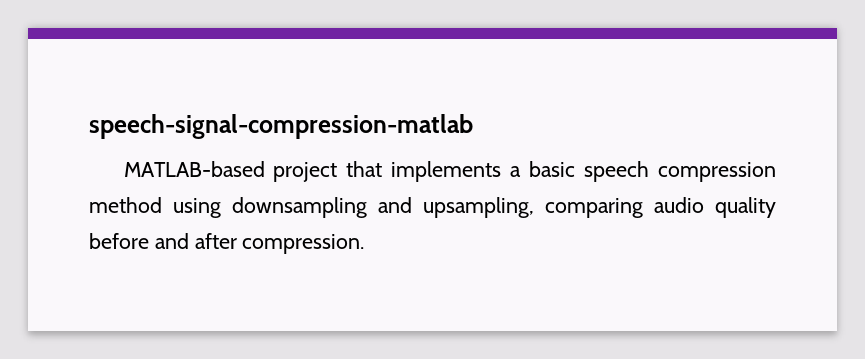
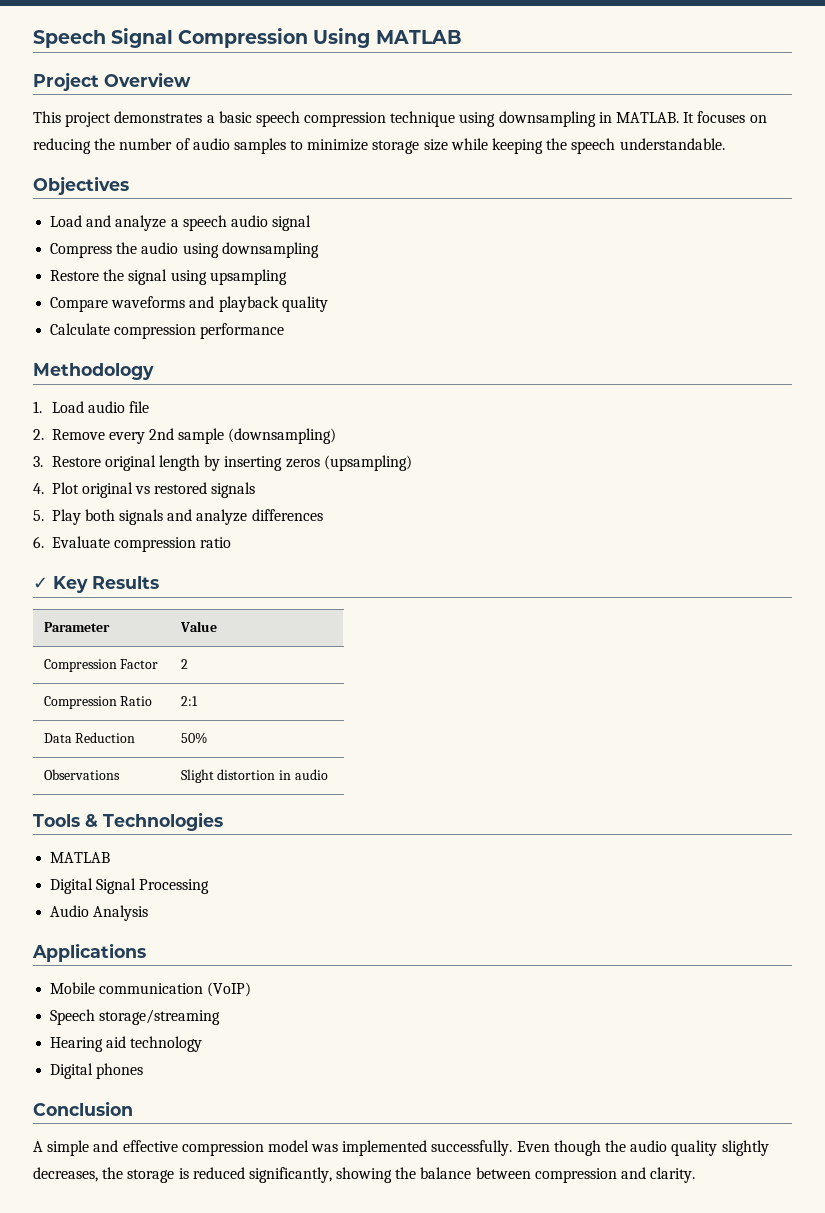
- speech-signal-compression-matlab
- MATLAB-based project that implements a basic speech compression method using downsampling and upsampling, comparing audio quality before and after compression.
+ Speech Signal Compression Using MATLAB
+ Project Overview
+ This project demonstrates a basic speech compression technique using downsampling in MATLAB. It focuses on reducing the number of audio samples to minimize storage size while keeping the speech understandable.
+ Objectives
+ Load and analyze a speech audio signal
+ Compress the audio using downsampling
+ Restore the signal using upsampling
+ Compare waveforms and playback quality
+ Calculate compression performance
+ Methodology
+ 1. Load audio file
+ 2. Remove every 2nd sample (downsampling)
+ 3. Restore original length by inserting zeros (upsampling)
+ 4. Plot original vs restored signals
+ 5. Play both signals and analyze differences
+ 6. Evaluate compression ratio
+ ✓ Key Results
+ Parameter | Value
+ Compression Factor | 2
+ Compression Ratio | 2:1
+ Data Reduction | 50%
+ Observations | Slight distortion in audio
+ Tools & Technologies
+ MATLAB
+ Digital Signal Processing
+ Audio Analysis
+ Applications
+ Mobile communication (VoIP)
+ Speech storage/streaming
+ Hearing aid technology
+ Digital phones
+ Conclusion
+ A simple and effective compression model was implemented successfully. Even though the audio quality slightly decreases, the storage is reduced significantly, showing the balance between compression and clarity.

